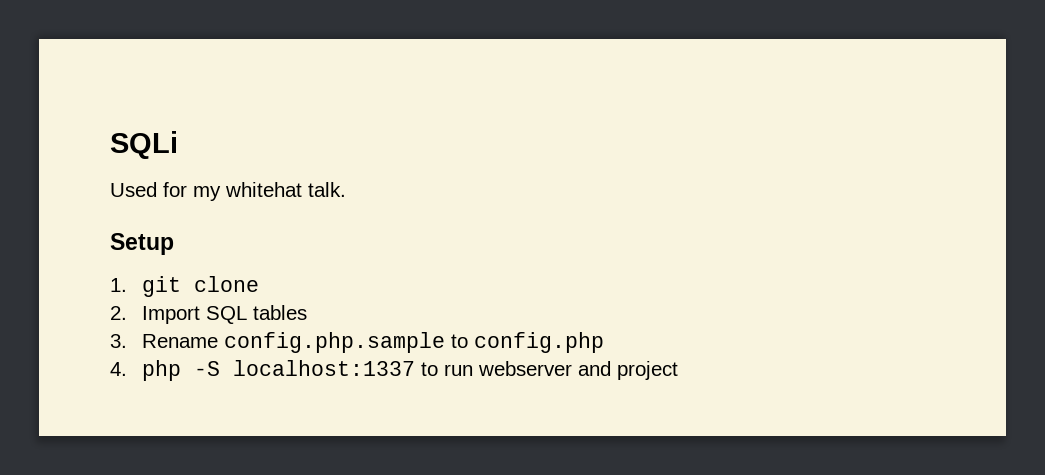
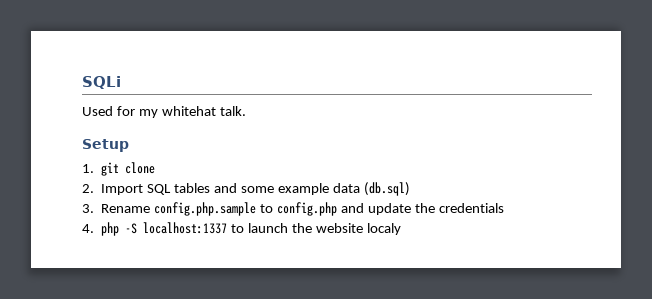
- 2. Import SQL tables
+ 2. Import SQL tables and some example data (db.sql)
- 3. Rename config.php.sample to config.php
+ 3. Rename config.php.sample to config.php and update the credentials
- 4. php -S localhost:1337 to run webserver and project
+ 4. php -S localhost:1337 to launch the website localy

